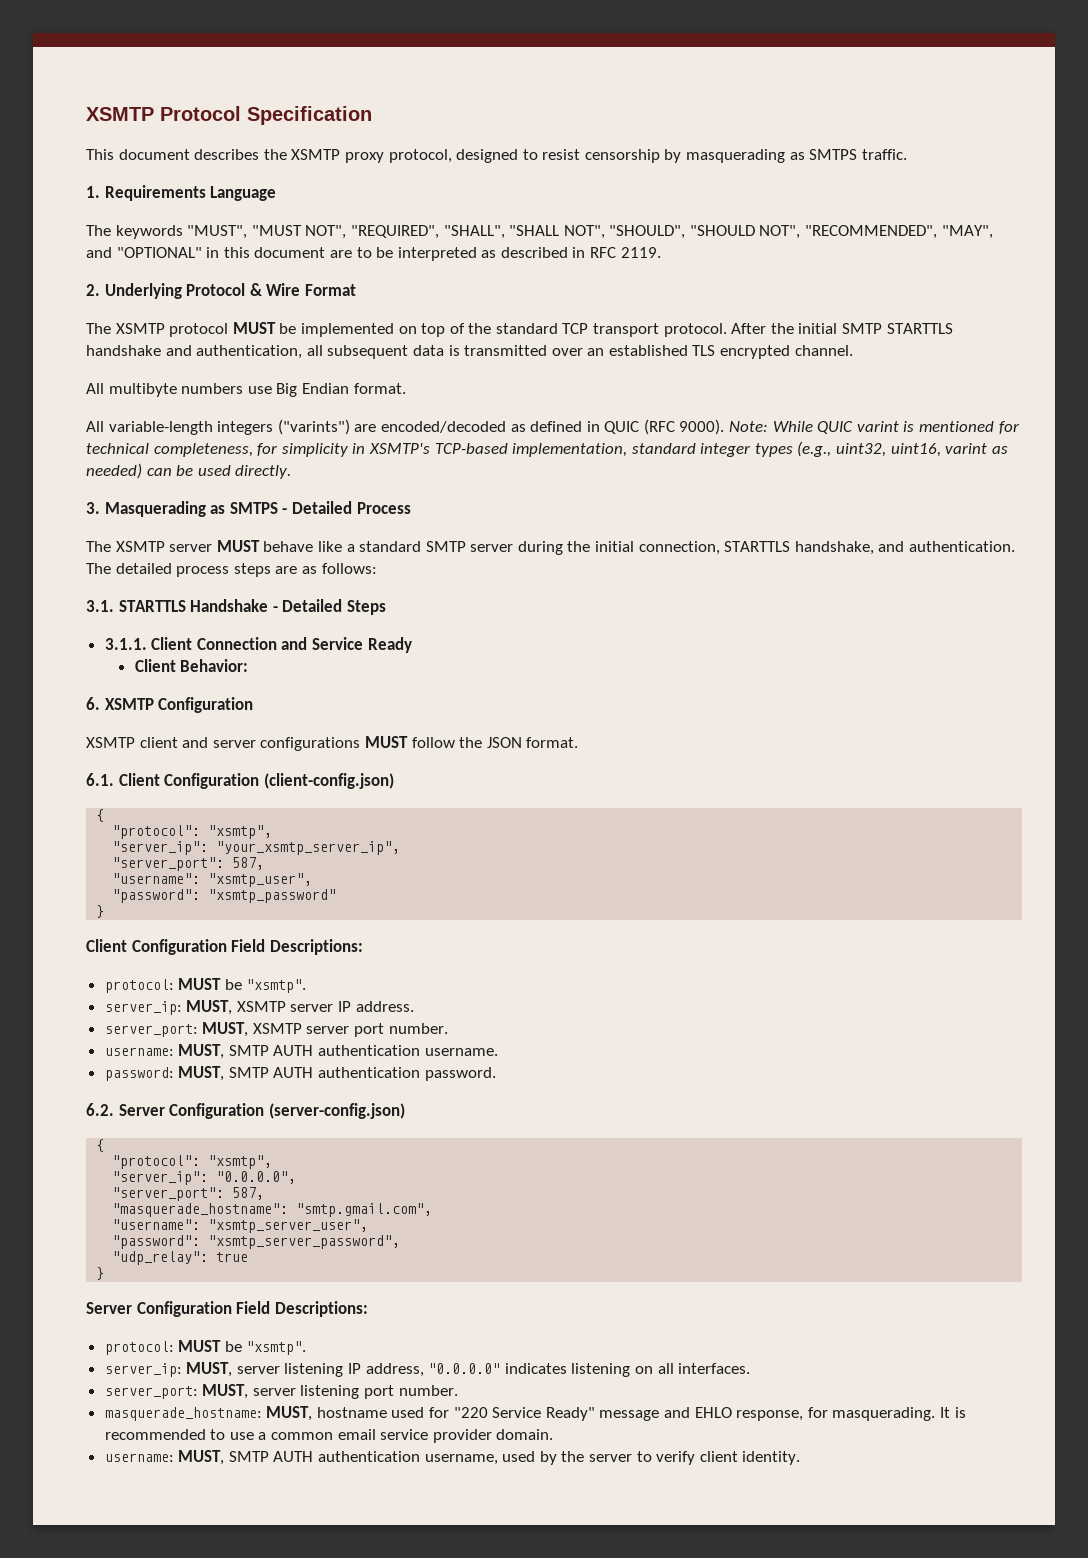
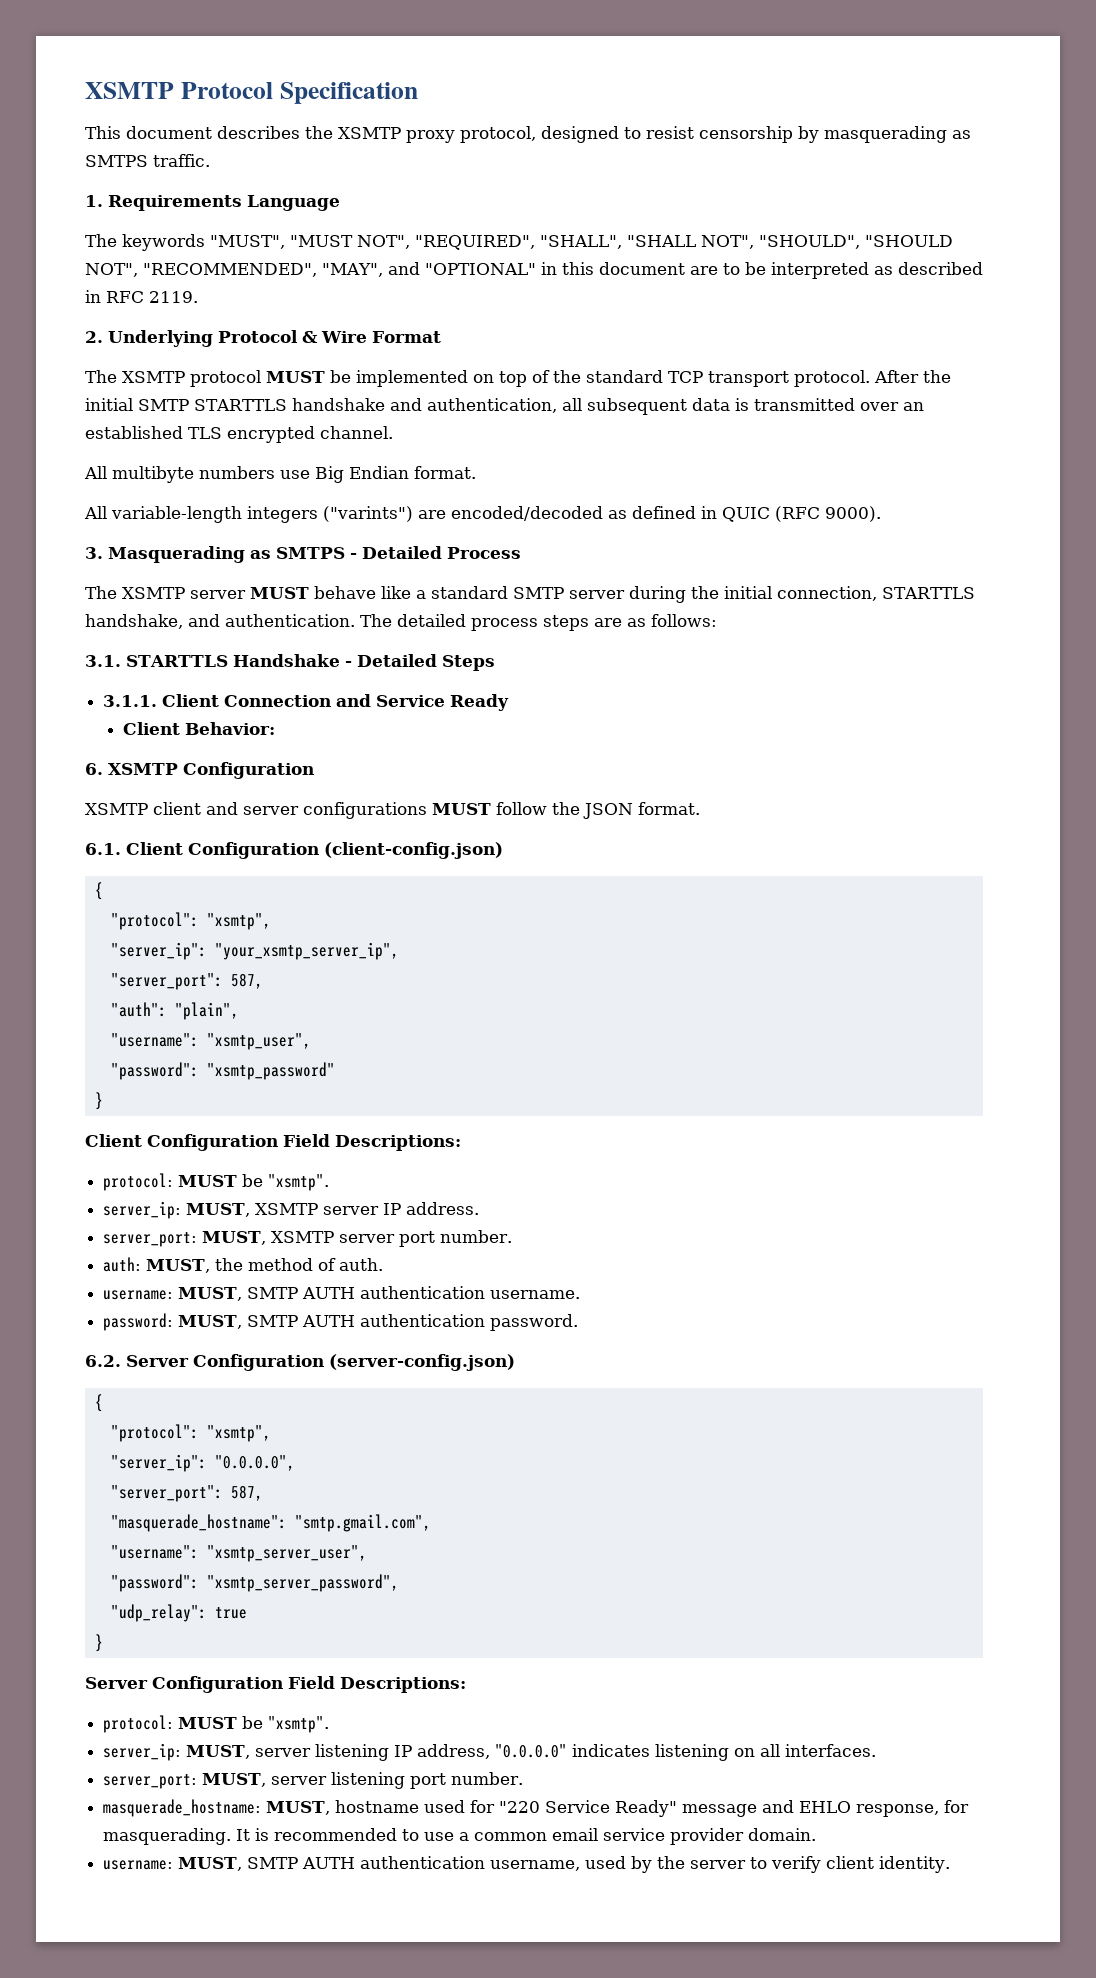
- Note: While QUIC varint is mentioned for technical completeness, for simplicity in XSMTP's TCP-based implementation, standard integer types (e.g., uint32, uint16, varint as needed) can be used directly.
+ "auth": "plain",
+ auth: MUST, the method of auth.

